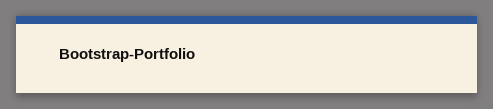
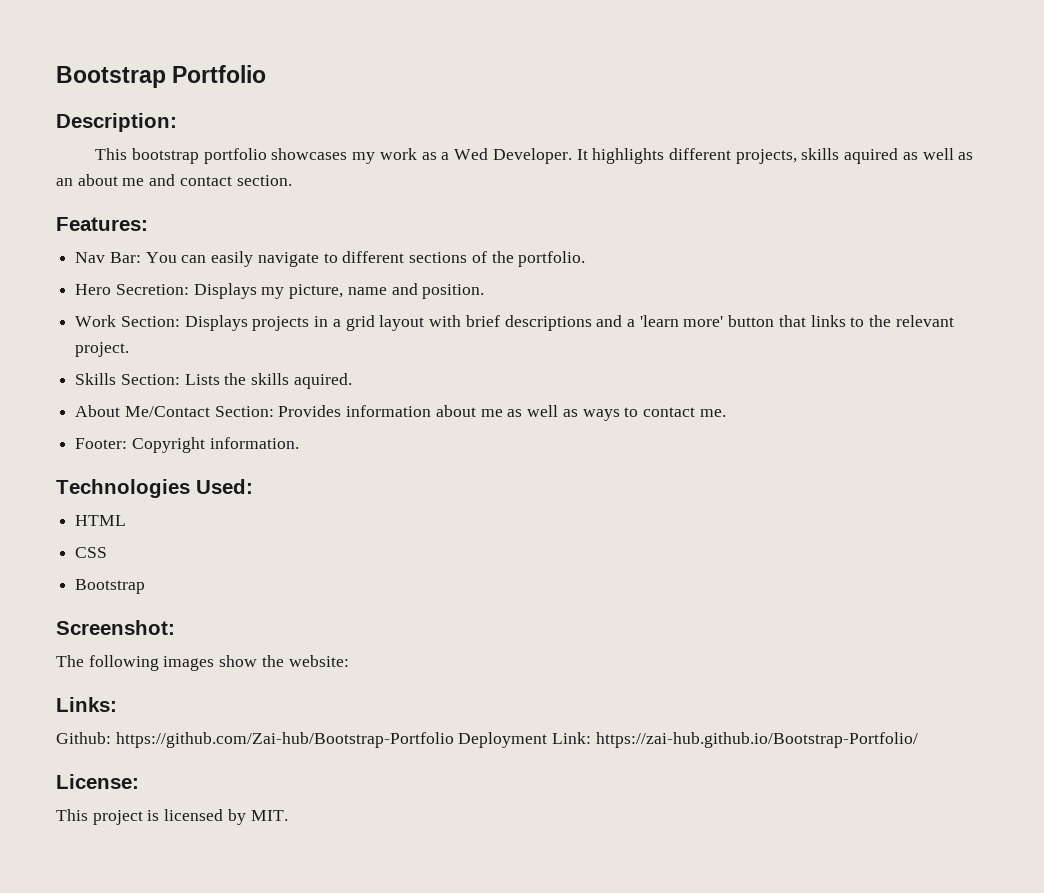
- Bootstrap-Portfolio
+ Bootstrap Portfolio
+ Description:
+ This bootstrap portfolio showcases my work as a Wed Developer. It highlights different projects, skills aquired as well as an about me and contact section.
+ Features:
+ Nav Bar: You can easily navigate to different sections of the portfolio.
+ Hero Secretion: Displays my picture, name and position.
+ Work Section: Displays projects in a grid layout with brief descriptions and a 'learn more' button that links to the relevant project.
+ Skills Section: Lists the skills aquired.
+ About Me/Contact Section: Provides information about me as well as ways to contact me.
+ Footer: Copyright information.
+ Technologies Used:
+ HTML
+ CSS
+ Bootstrap
+ Screenshot:
+ The following images show the website:
+ Links:
+ Github: https://github.com/Zai-hub/Bootstrap-Portfolio Deployment Link: https://zai-hub.github.io/Bootstrap-Portfolio/
+ License:
+ This project is licensed by MIT.

